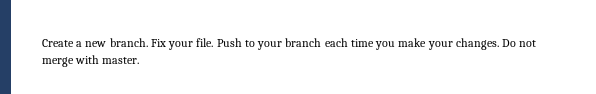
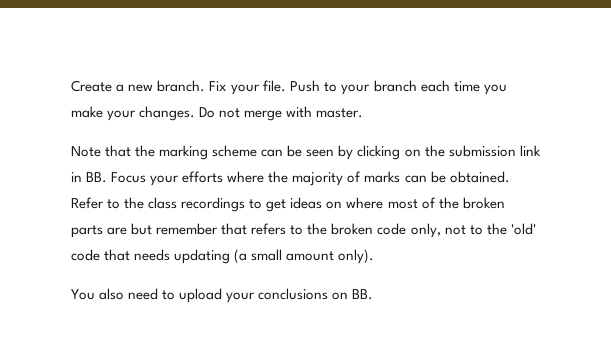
+ Note that the marking scheme can be seen by clicking on the submission link in BB. Focus your efforts where the majority of marks can be obtained. Refer to the class recordings to get ideas on where most of the broken parts are but remember that refers to the broken code only, not to the 'old' code that needs updating (a small amount only).
+ You also need to upload your conclusions on BB.

